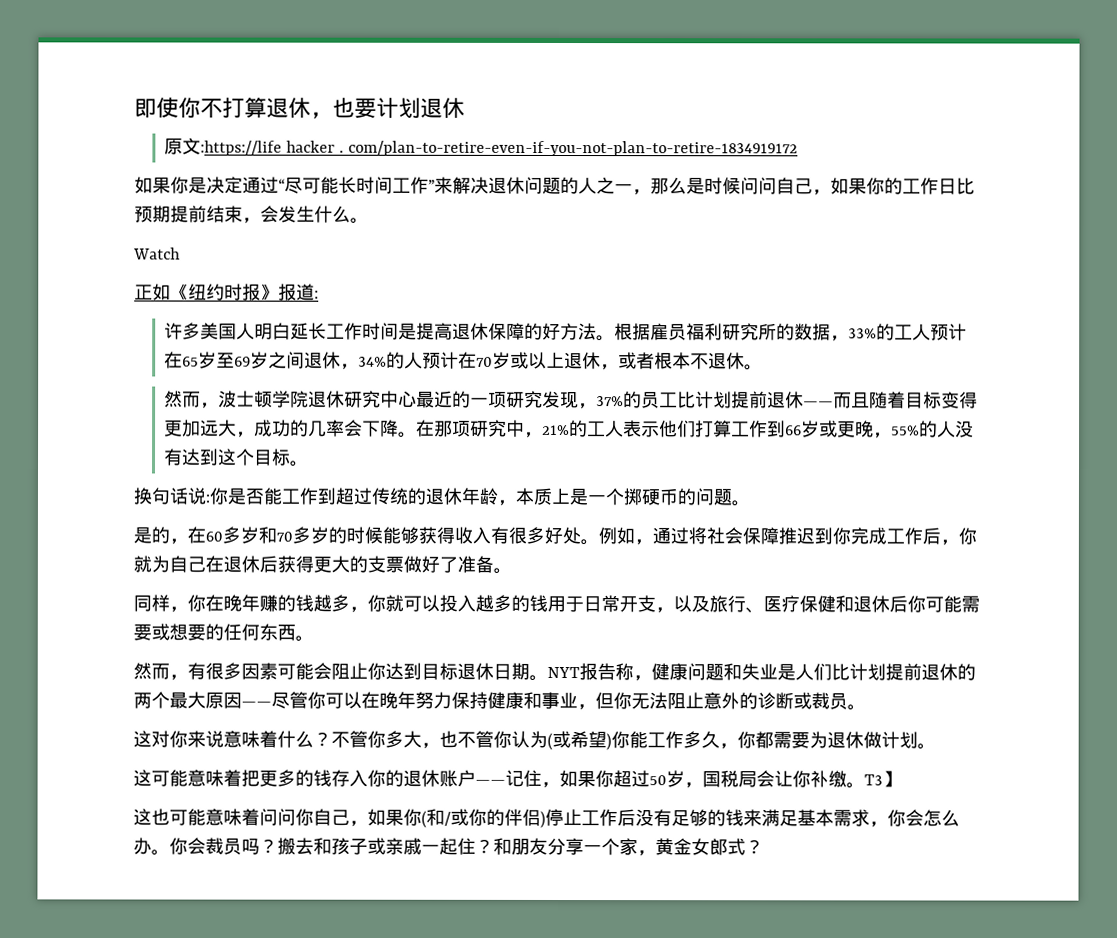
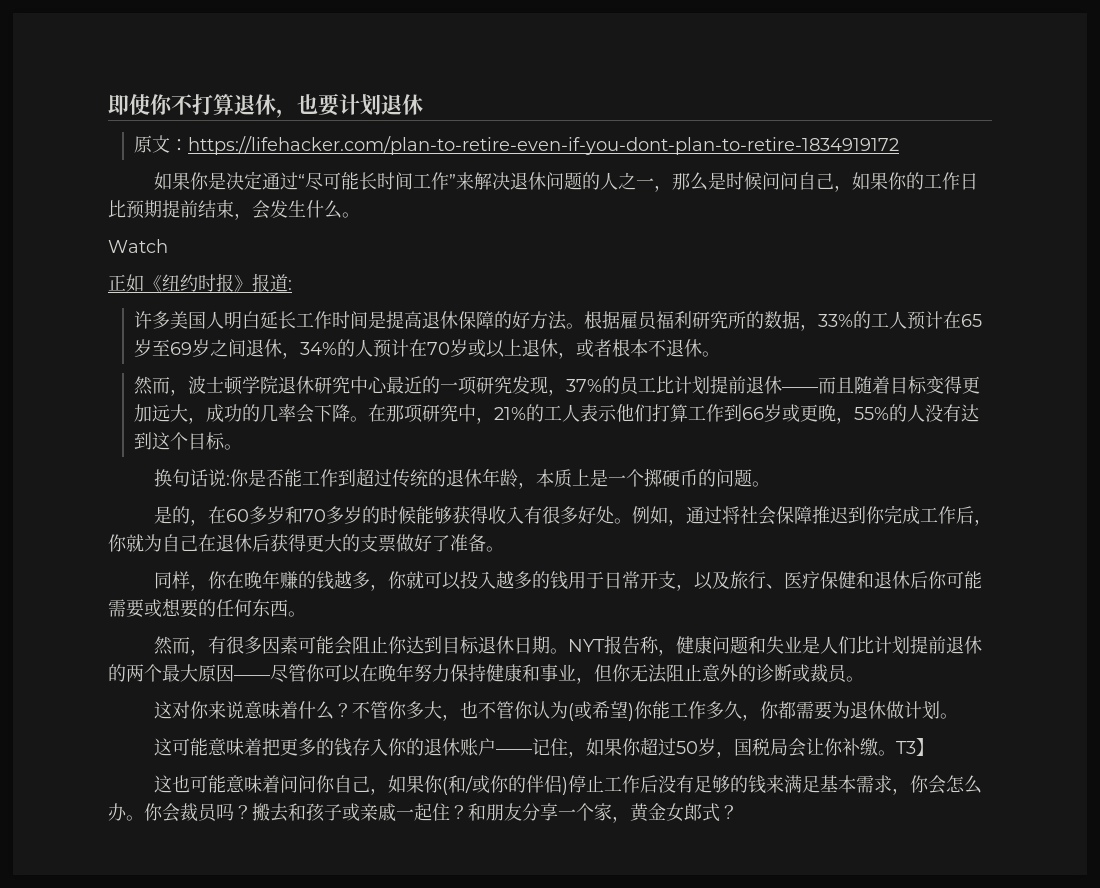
- 原文:https://life hacker . com/plan-to-retire-even-if-you-not-plan-to-retire-1834919172
+ 原文：https://lifehacker.com/plan-to-retire-even-if-you-dont-plan-to-retire-1834919172

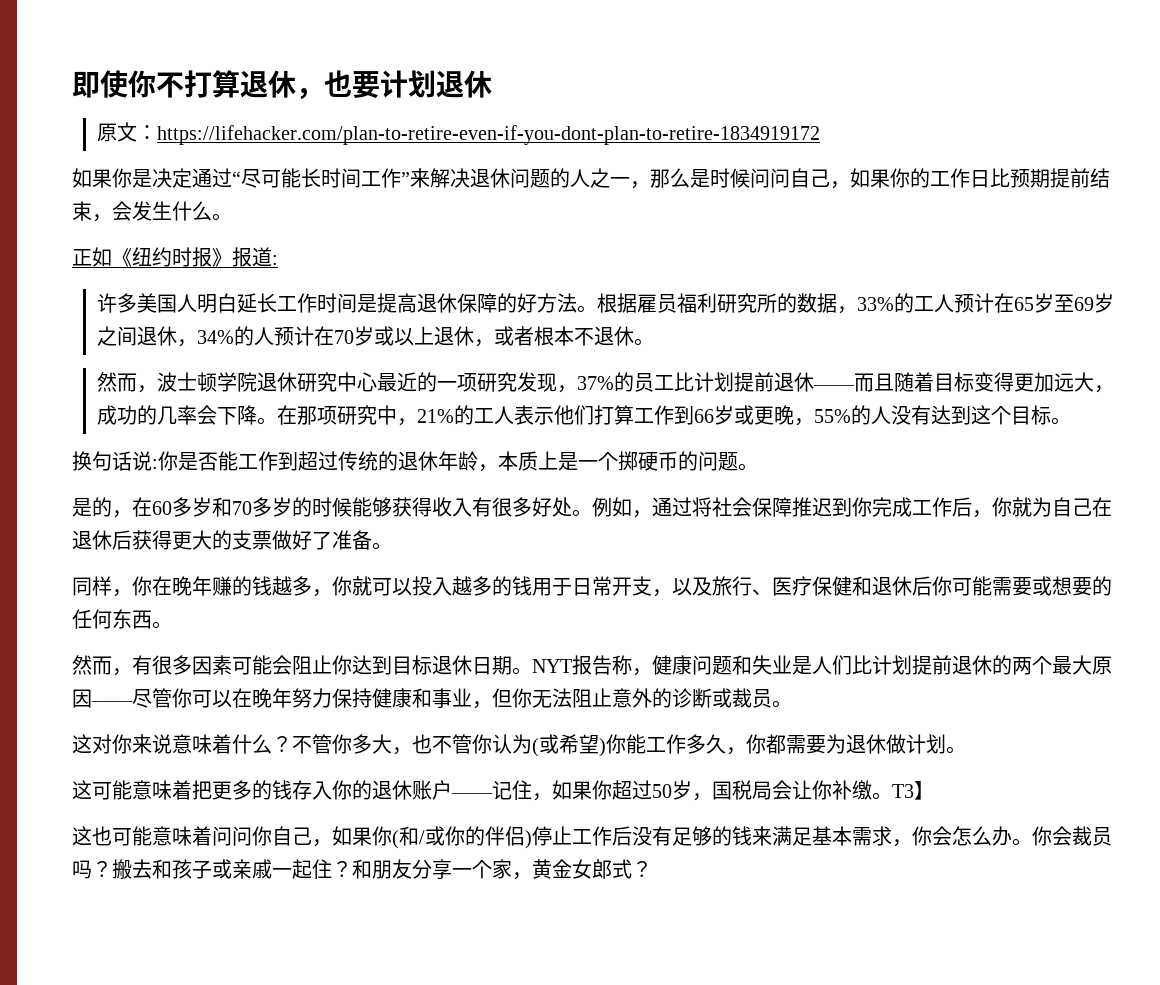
- Watch

